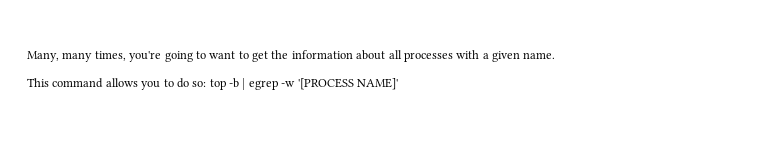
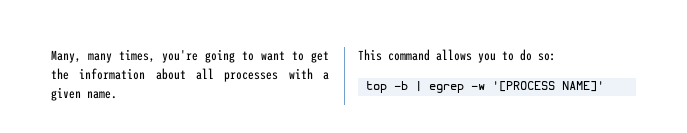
- This command allows you to do so: top -b | egrep -w '[PROCESS NAME]'
+ This command allows you to do so:
+ top -b | egrep -w '[PROCESS NAME]'

